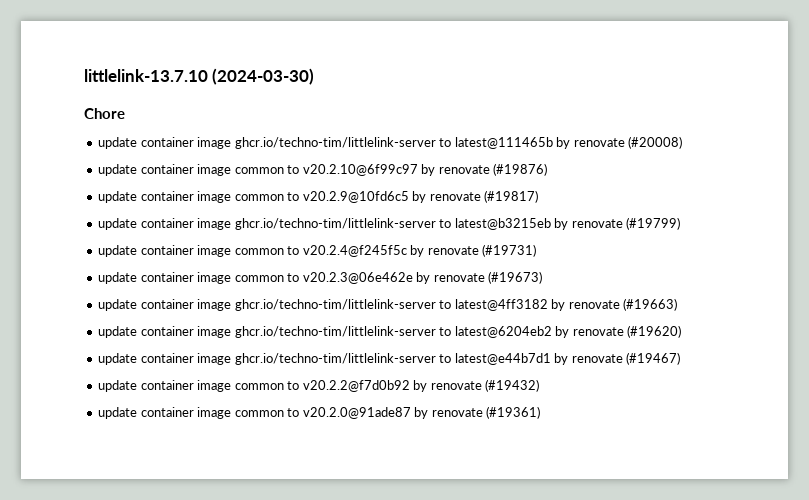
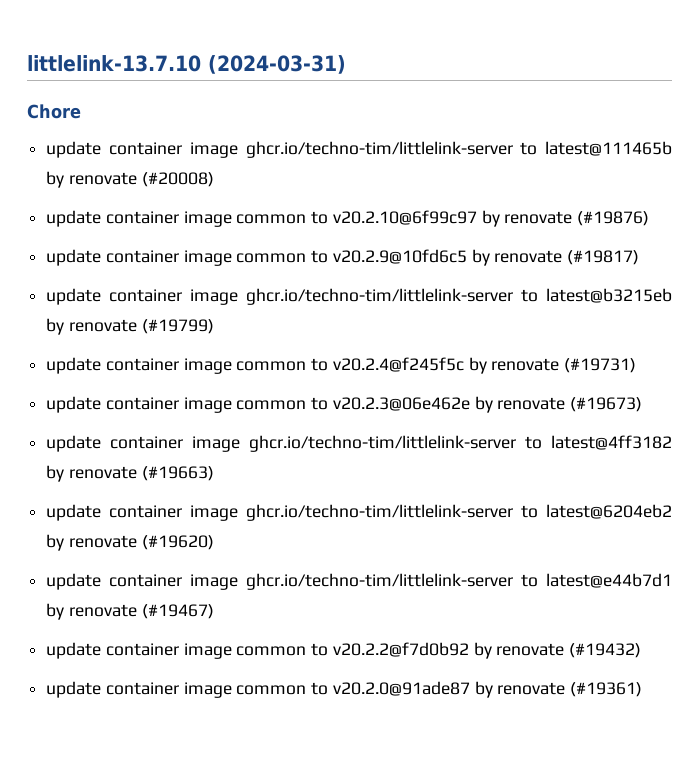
- littlelink-13.7.10 (2024-03-30)
+ littlelink-13.7.10 (2024-03-31)

